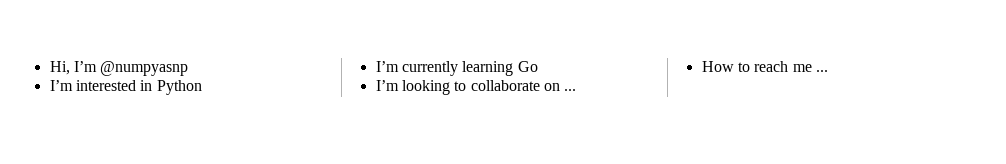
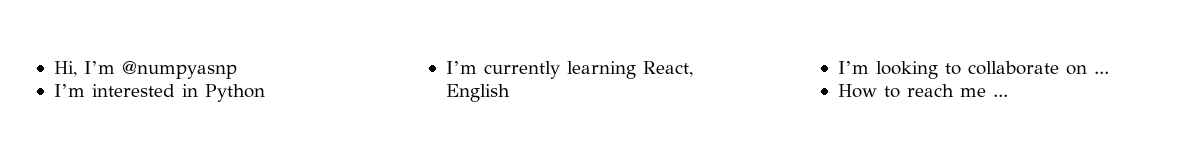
- I’m currently learning Go
+ I’m currently learning React, English

